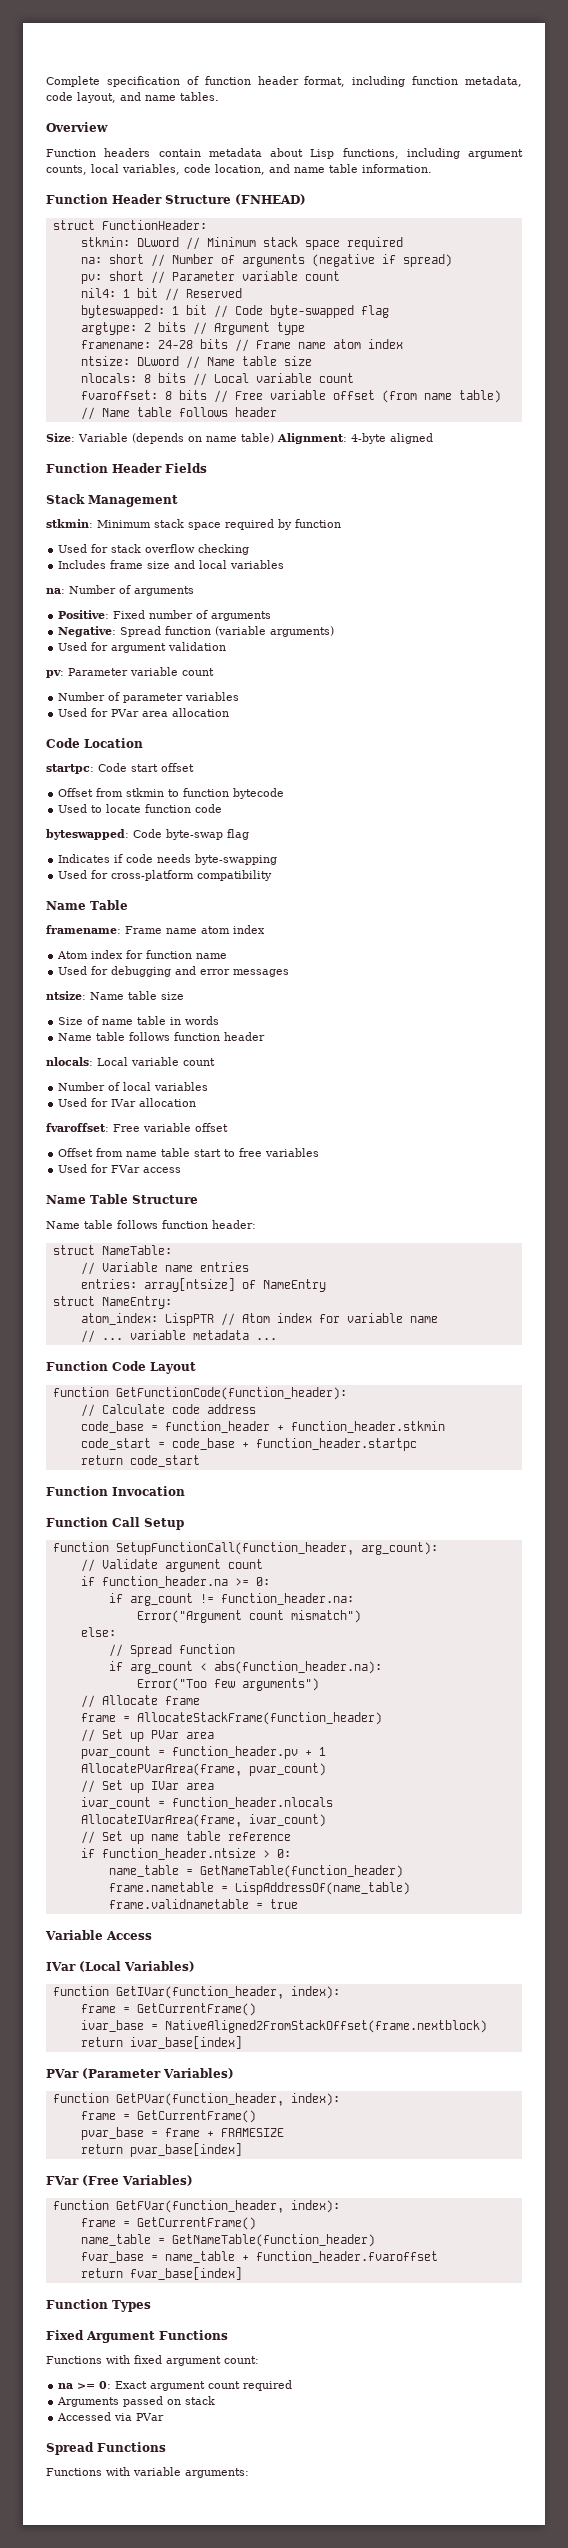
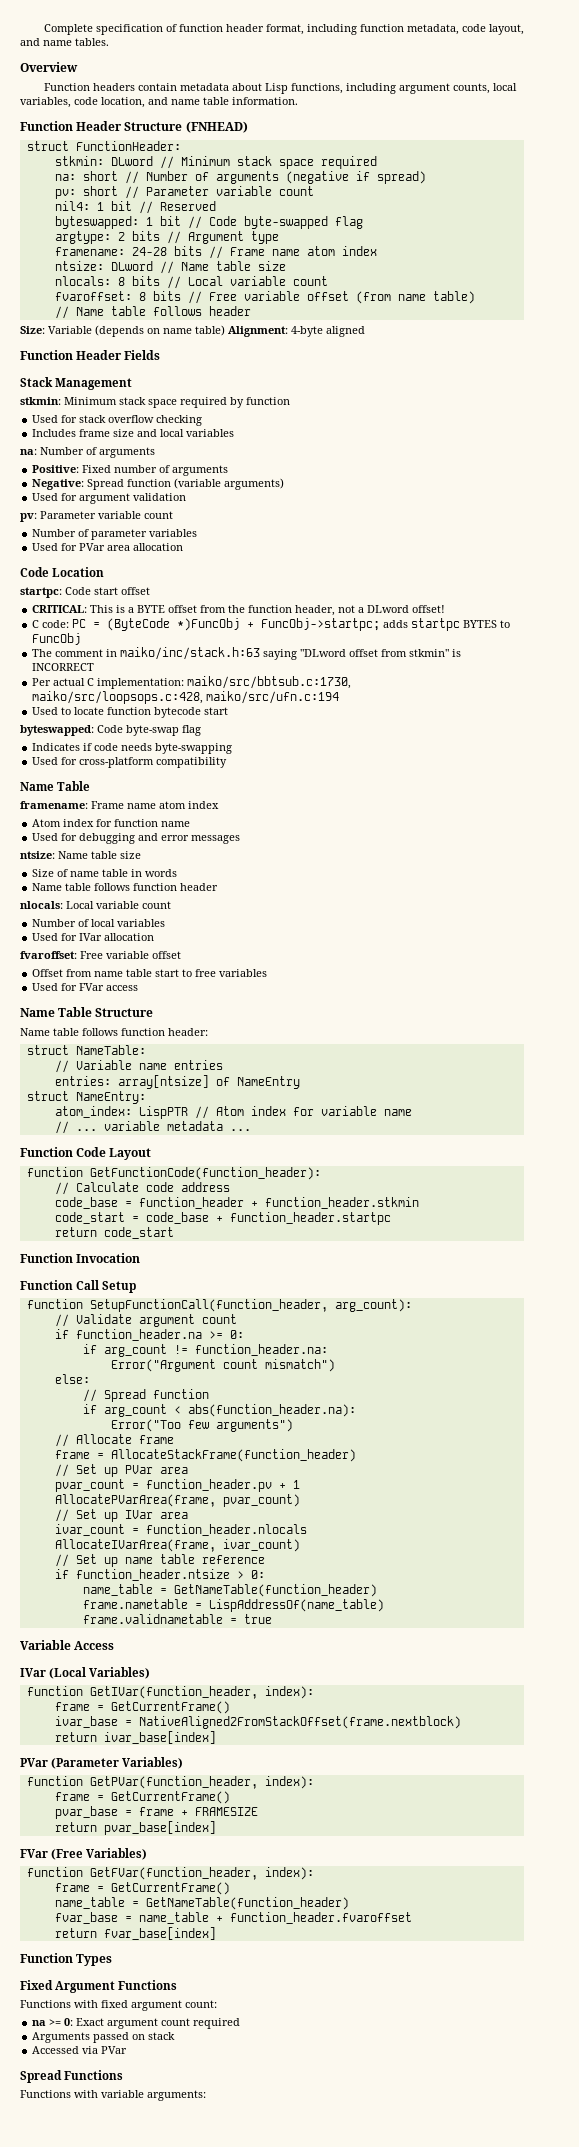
- Offset from stkmin to function bytecode
+ CRITICAL: This is a BYTE offset from the function header, not a DLword offset!
+ C code: PC = (ByteCode *)FuncObj + FuncObj->startpc; adds startpc BYTES to FuncObj
+ The comment in maiko/inc/stack.h:63 saying "DLword offset from stkmin" is INCORRECT
+ Per actual C implementation: maiko/src/bbtsub.c:1730, maiko/src/loopsops.c:428, maiko/src/ufn.c:194
- Used to locate function code
+ Used to locate function bytecode start

